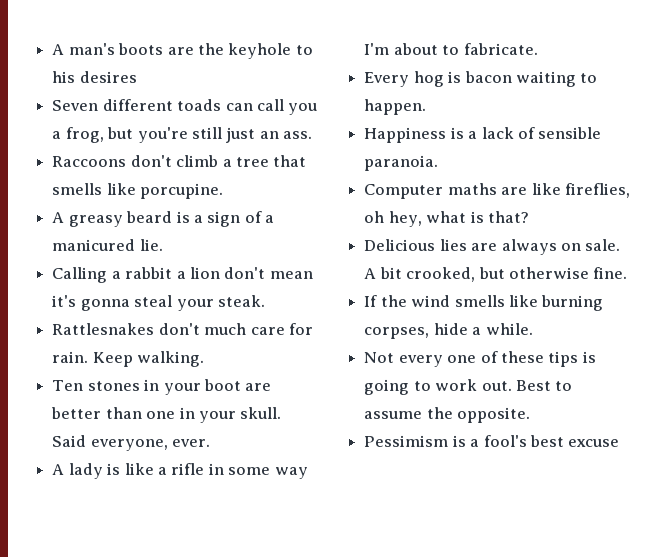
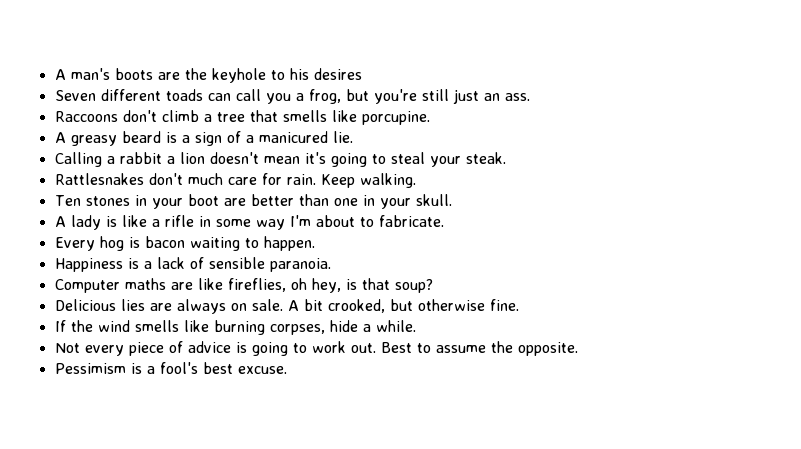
- Calling a rabbit a lion don't mean it's gonna steal your steak.
+ Calling a rabbit a lion doesn't mean it's going to steal your steak.
- Said everyone, ever.
- Computer maths are like fireflies, oh hey, what is that?
+ Computer maths are like fireflies, oh hey, is that soup?
- Not every one of these tips is going to work out.
+ Not every piece of advice is going to work out.
- Pessimism is a fool's best excuse
+ Pessimism is a fool's best excuse.

